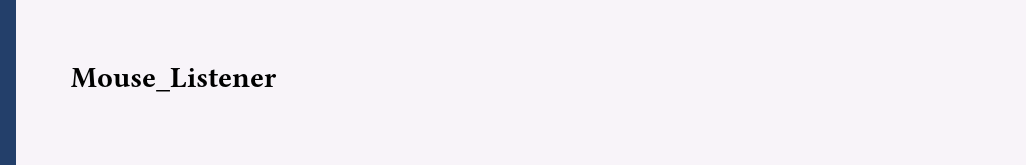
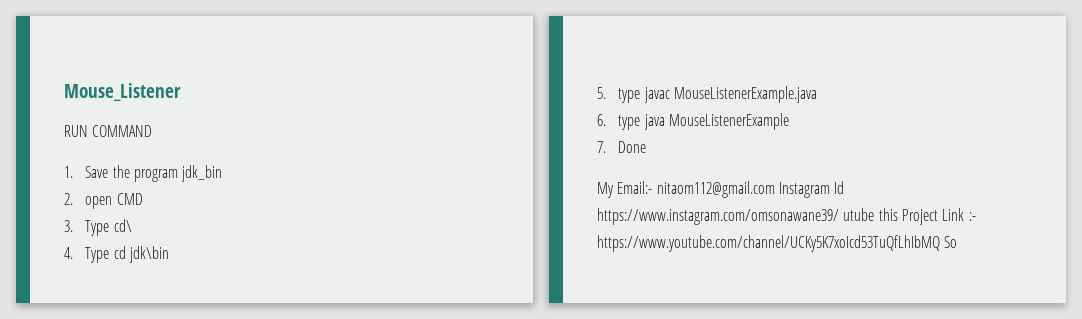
+ RUN COMMAND
+ 1. Save the program jdk_bin
+ 2. open CMD
+ 3. Type cd\
+ 4. Type cd jdk\bin
+ 5. type javac MouseListenerExample.java
+ 6. type java MouseListenerExample
+ 7. Done
+ My Email:- nitaom112@gmail.com Instagram Id https://www.instagram.com/omsonawane39/ utube this Project Link :- https://www.youtube.com/channel/UCKy5K7xoIcd53TuQfLhIbMQ So

